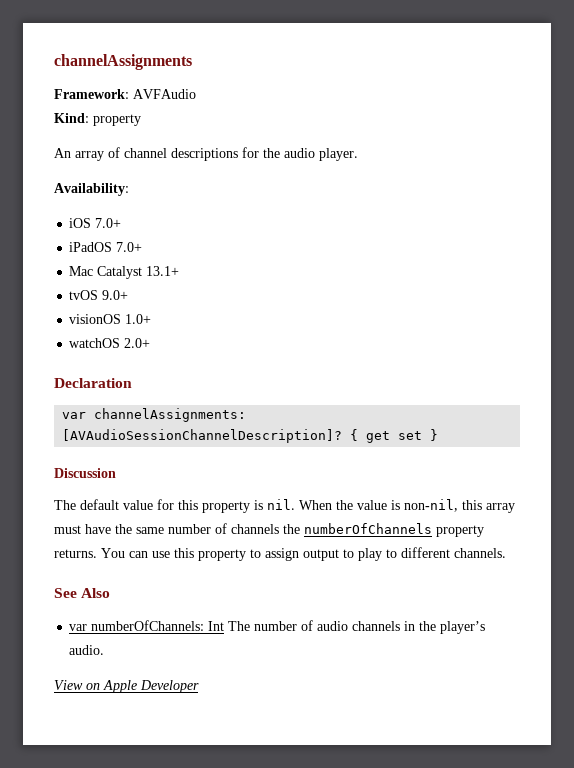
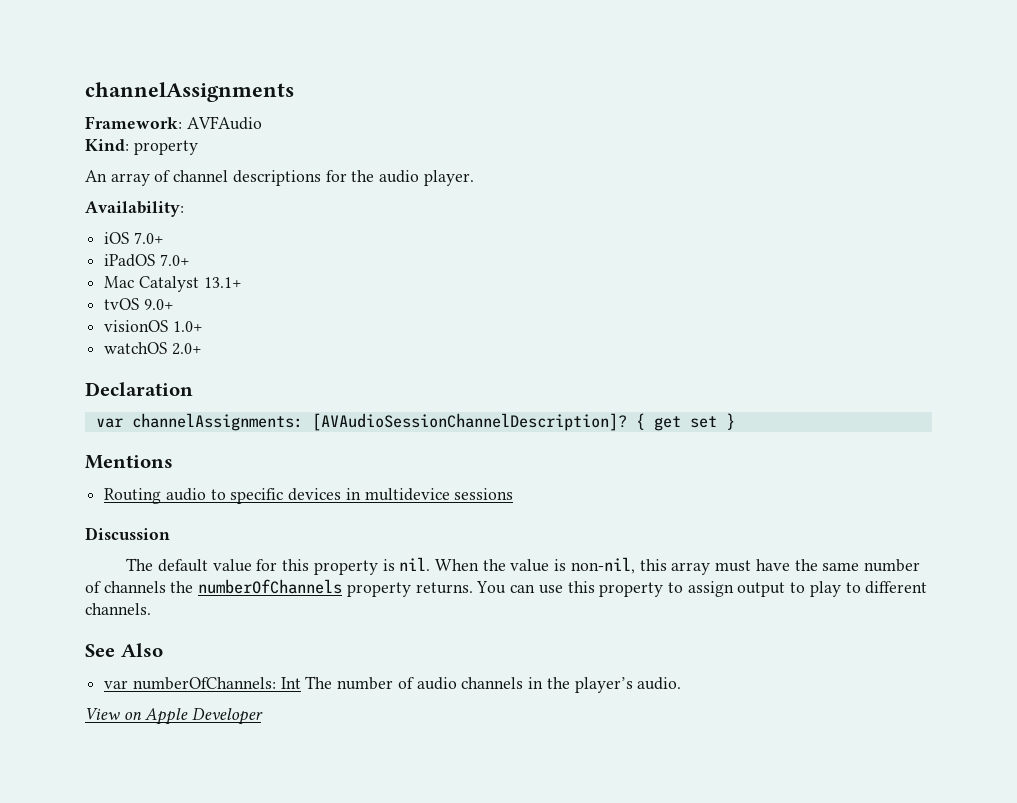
+ Mentions
+ Routing audio to specific devices in multidevice sessions

